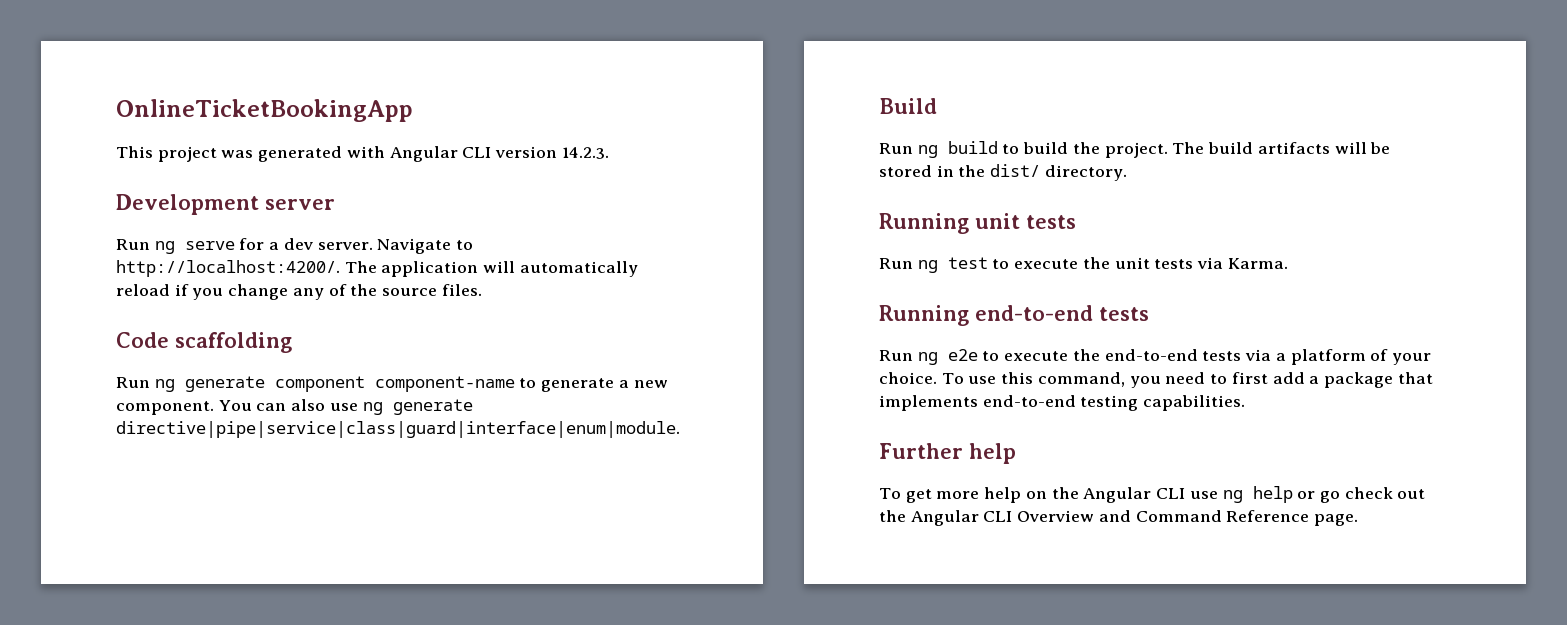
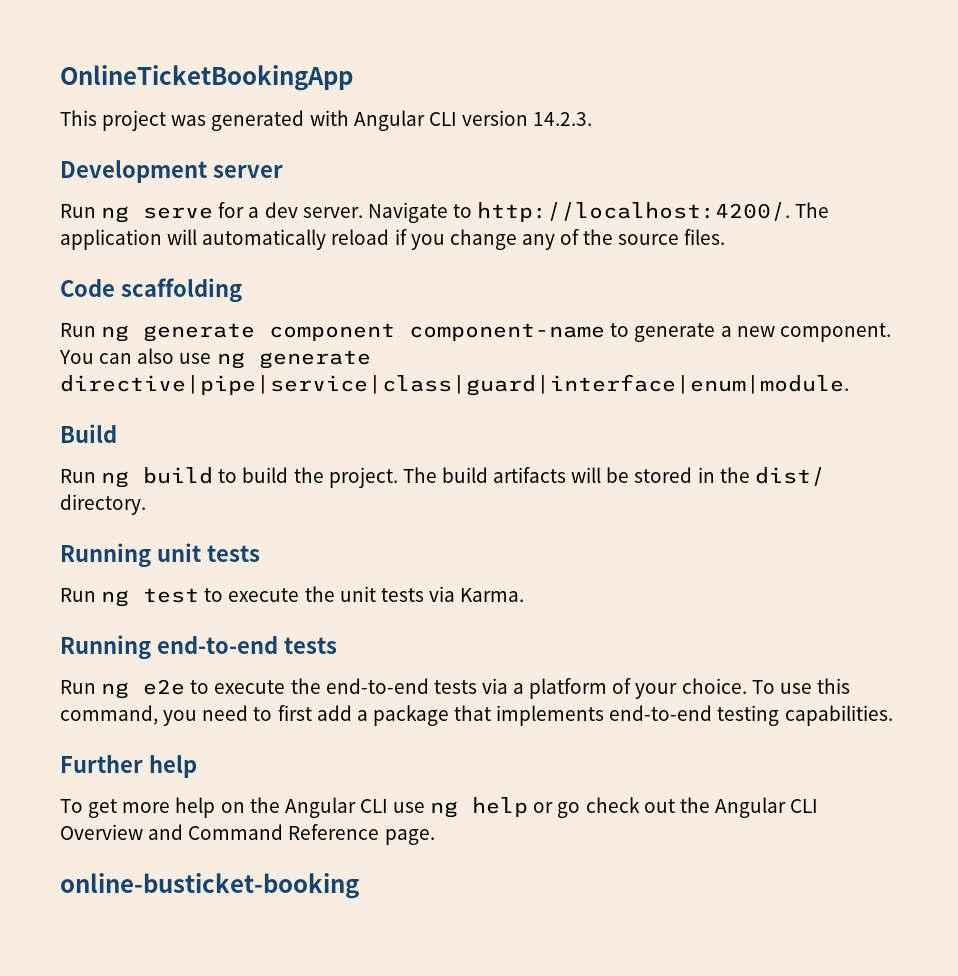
+ online-busticket-booking

